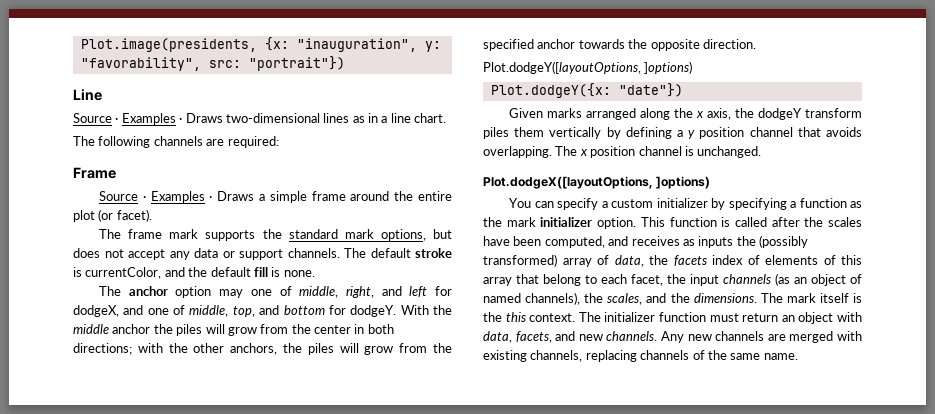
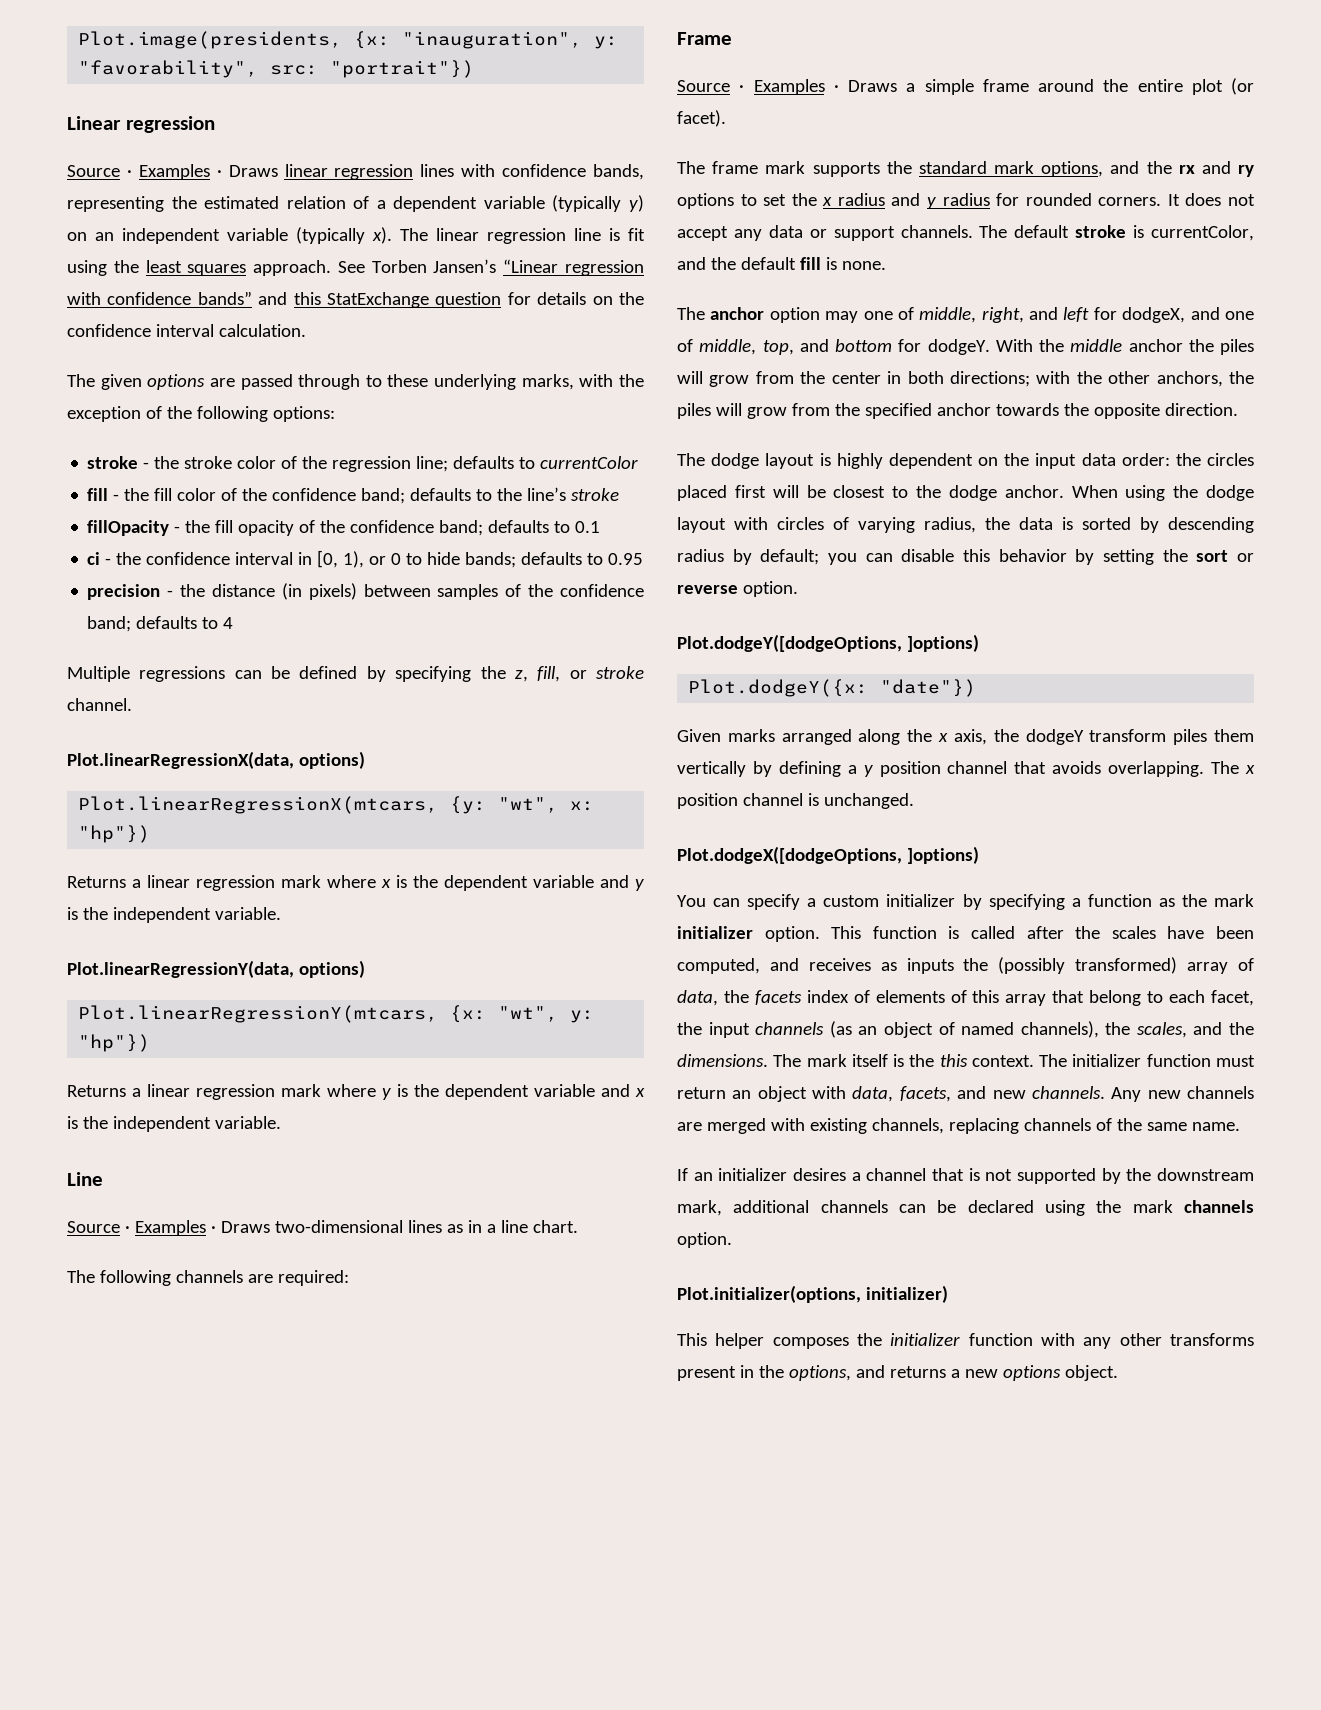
+ Linear regression
+ Source · Examples · Draws linear regression lines with confidence bands, representing the estimated relation of a dependent variable (typically y) on an independent variable (typically x). The linear regression line is fit using the least squares approach. See Torben Jansen’s “Linear regression with confidence bands” and this StatExchange question for details on the confidence interval calculation.
+ The given options are passed through to these underlying marks, with the exception of the following options:
+ stroke - the stroke color of the regression line; defaults to currentColor
+ fill - the fill color of the confidence band; defaults to the line’s stroke
+ fillOpacity - the fill opacity of the confidence band; defaults to 0.1
+ ci - the confidence interval in [0, 1), or 0 to hide bands; defaults to 0.95
+ precision - the distance (in pixels) between samples of the confidence band; defaults to 4
+ Multiple regressions can be defined by specifying the z, fill, or stroke channel.
+ Plot.linearRegressionX(data, options)
+ Plot.linearRegressionX(mtcars, {y: "wt", x: "hp"})
+ Returns a linear regression mark where x is the dependent variable and y is the independent variable.
+ Plot.linearRegressionY(data, options)
+ Plot.linearRegressionY(mtcars, {x: "wt", y: "hp"})
+ Returns a linear regression mark where y is the dependent variable and x is the independent variable.
- The frame mark supports the standard mark options, but does not accept any data or support channels.
+ The frame mark supports the standard mark options, and the rx and ry options to set the x radius and y radius for rounded corners. It does not accept any data or support channels.
- Plot.dodgeY([layoutOptions, ]options)
+ The dodge layout is highly dependent on the input data order: the circles placed first will be closest to the dodge anchor. When using the dodge layout with circles of varying radius, the data is sorted by descending radius by default; you can disable this behavior by setting the sort or reverse option.
+ Plot.dodgeY([dodgeOptions, ]options)
- Plot.dodgeX([layoutOptions, ]options)
+ Plot.dodgeX([dodgeOptions, ]options)
+ If an initializer desires a channel that is not supported by the downstream mark, additional channels can be declared using the mark channels option.
+ Plot.initializer(options, initializer)
+ This helper composes the initializer function with any other transforms present in the options, and returns a new options object.

